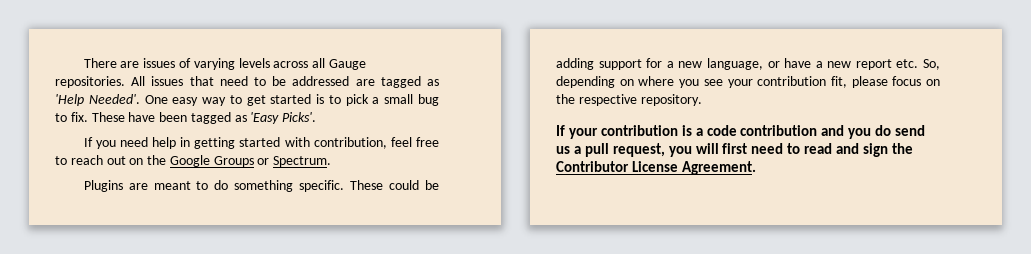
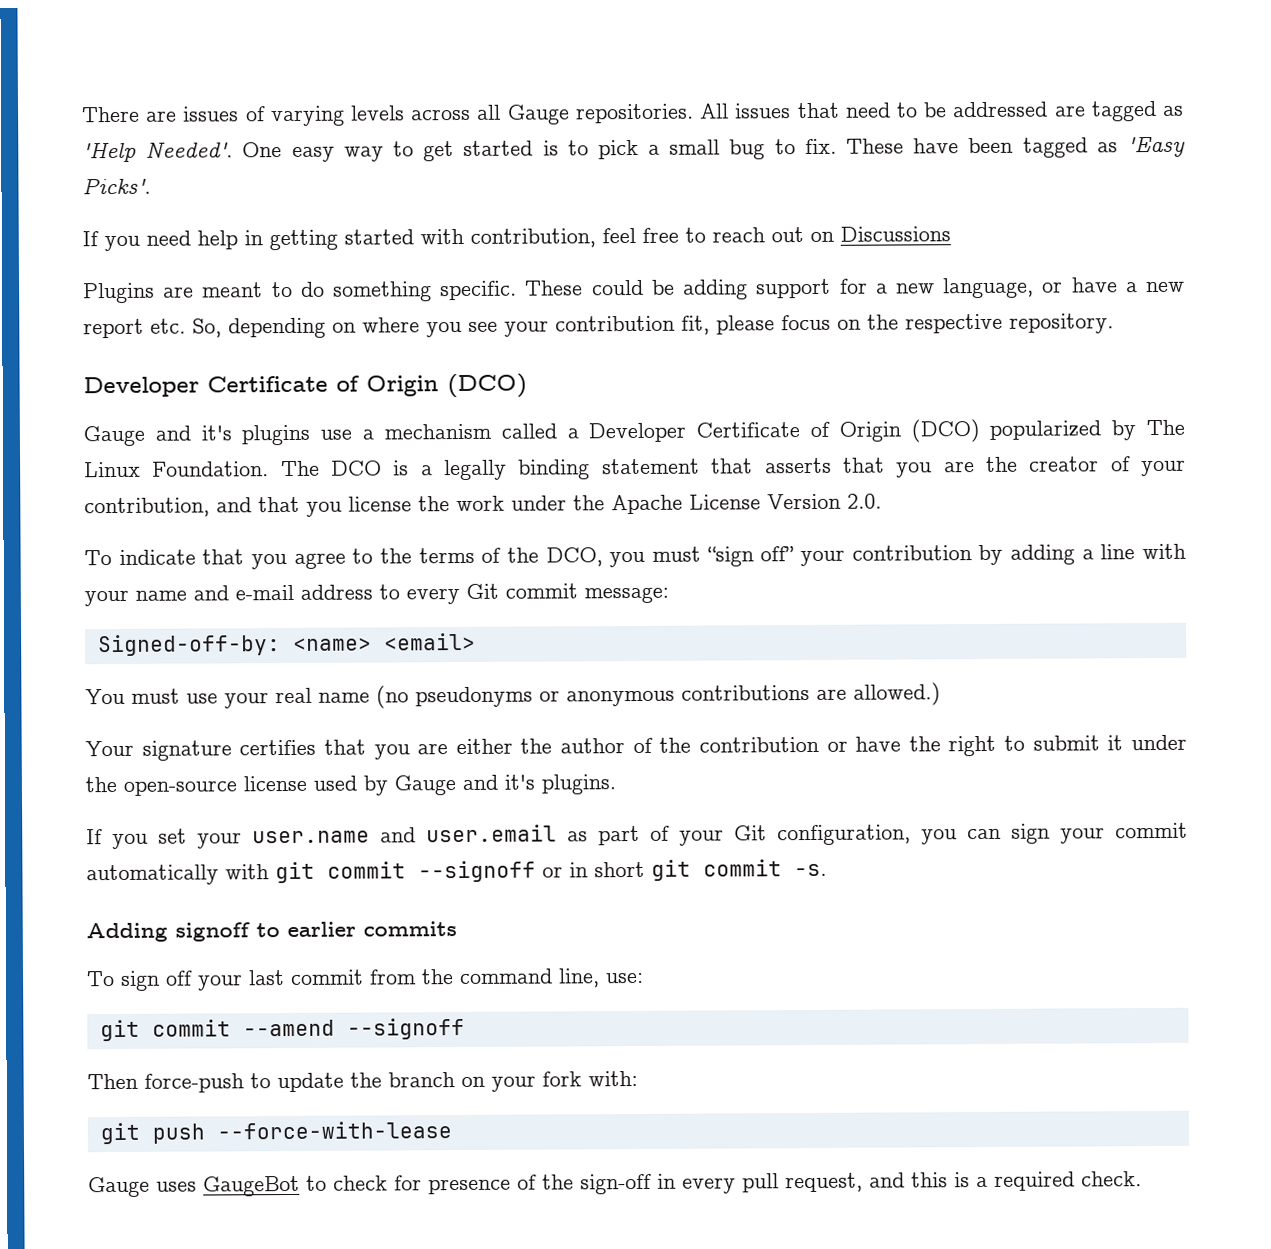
- If you need help in getting started with contribution, feel free to reach out on the Google Groups or Spectrum.
+ If you need help in getting started with contribution, feel free to reach out on Discussions
  These could be adding support for a new language, or have a new report etc. So, depending on where you see your contribution fit, please focus on the respective repository.
- If your contribution is a code contribution and you do send us a pull request, you will first need to read and sign the Contributor License Agreement.
+ Developer Certificate of Origin (DCO)
+ Gauge and it's plugins use a mechanism called a Developer Certificate of Origin (DCO) popularized by The Linux Foundation. The DCO is a legally binding statement that asserts that you are the creator of your contribution, and that you license the work under the Apache License Version 2.0.
+ To indicate that you agree to the terms of the DCO, you must “sign off” your contribution by adding a line with your name and e-mail address to every Git commit message:
+ Signed-off-by: <name> <email>
+ You must use your real name (no pseudonyms or anonymous contributions are allowed.)
+ Your signature certifies that you are either the author of the contribution or have the right to submit it under the open-source license used by Gauge and it's plugins.
+ If you set your user.name and user.email as part of your Git configuration, you can sign your commit automatically with git commit --signoff or in short git commit -s.
+ Adding signoff to earlier commits
+ To sign off your last commit from the command line, use:
+ git commit --amend --signoff
+ Then force-push to update the branch on your fork with:
+ git push --force-with-lease
+ Gauge uses GaugeBot to check for presence of the sign-off in every pull request, and this is a required check.

